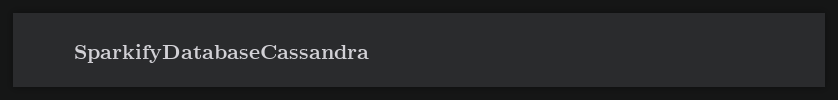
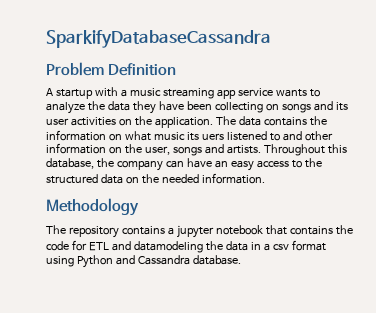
+ Problem Definition
+ A startup with a music streaming app service wants to analyze the data they have been collecting on songs and its user activities on the application. The data contains the information on what music its uers listened to and other information on the user, songs and artists. Throughout this database, the company can have an easy access to the structured data on the needed information.
+ Methodology
+ The repository contains a jupyter notebook that contains the code for ETL and datamodeling the data in a csv format using Python and Cassandra database.

